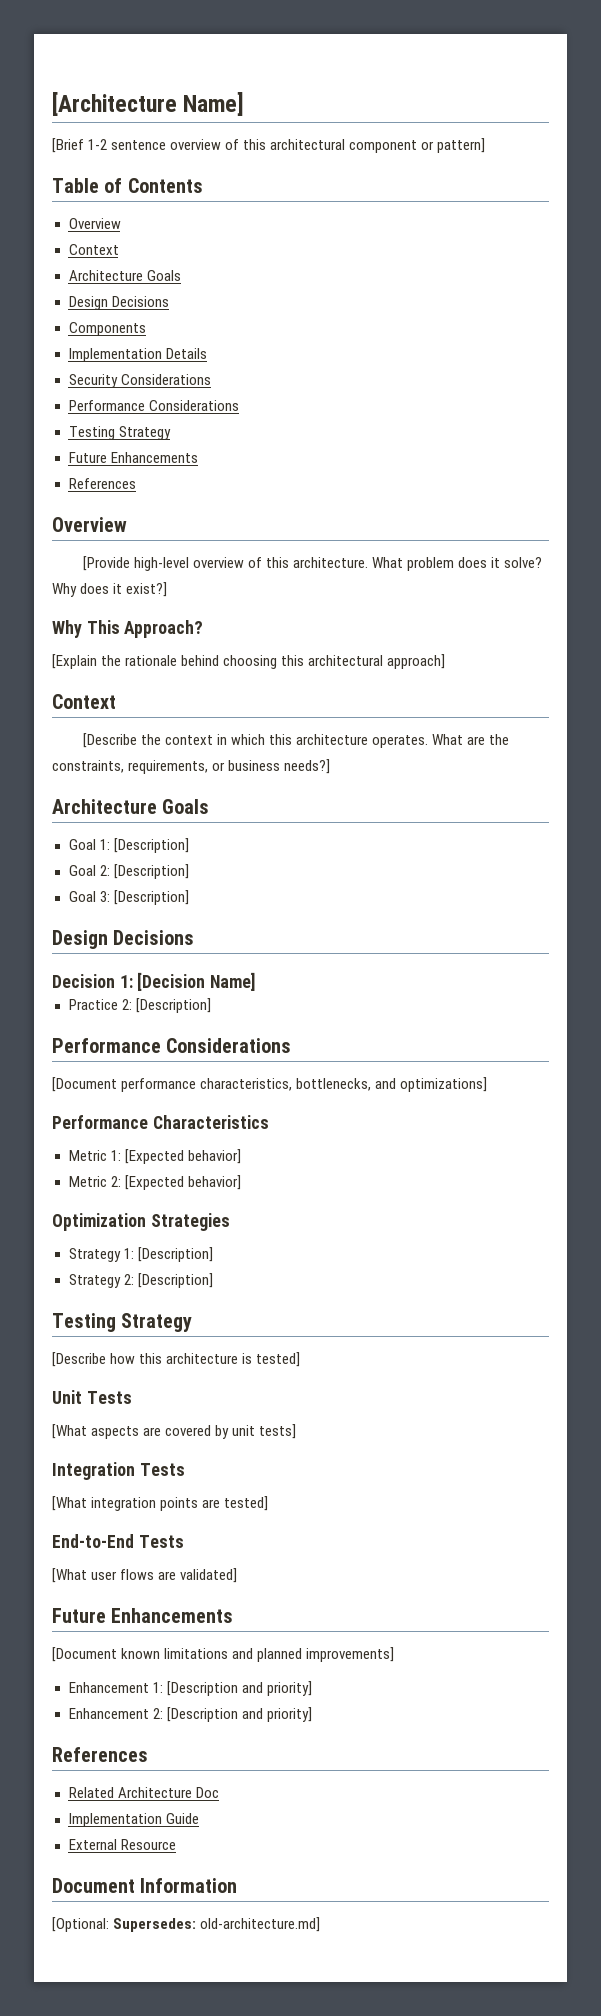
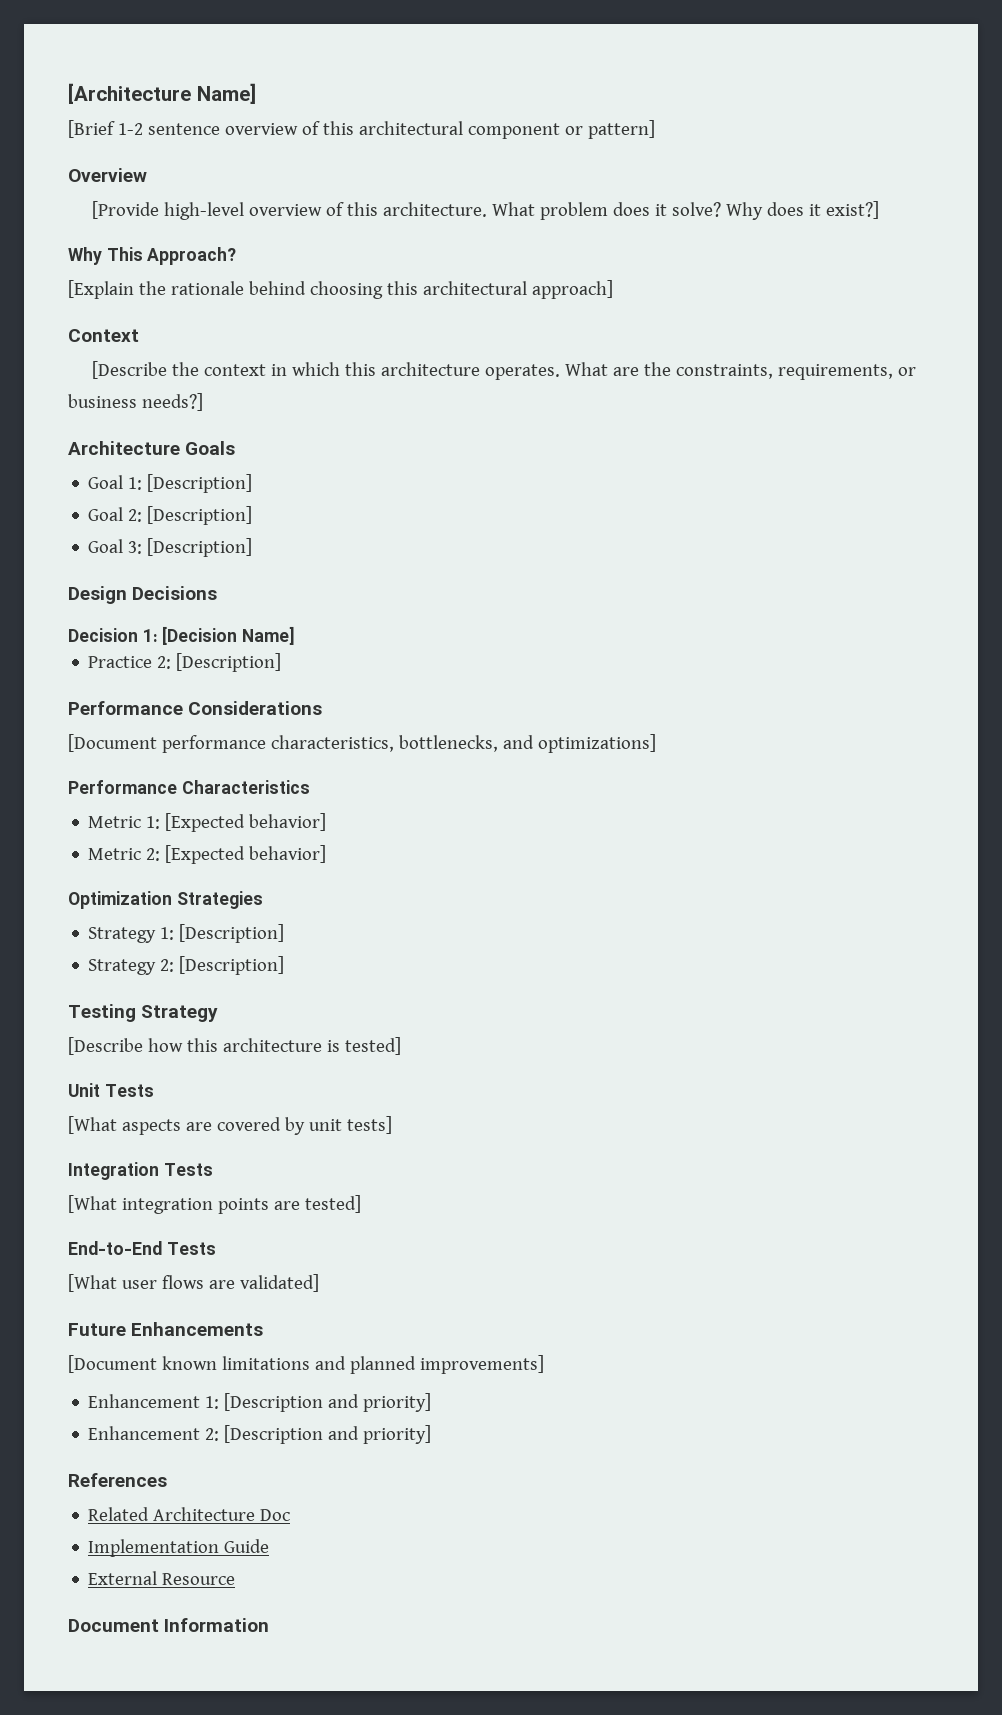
- Table of Contents
- Overview
- Context
- Architecture Goals
- Design Decisions
- Components
- Implementation Details
- Security Considerations
- Performance Considerations
- Testing Strategy
- Future Enhancements
- References
- [Optional: Supersedes: old-architecture.md]

